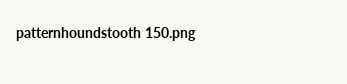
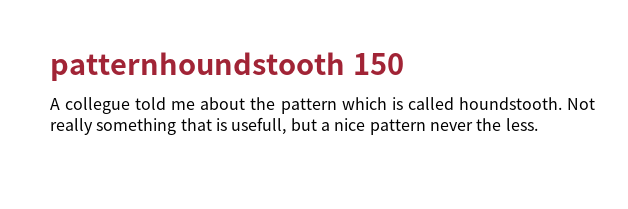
- patternhoundstooth 150.png
+ patternhoundstooth 150
+ A collegue told me about the pattern which is called houndstooth. Not really something that is usefull, but a nice pattern never the less.

